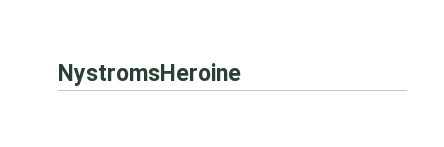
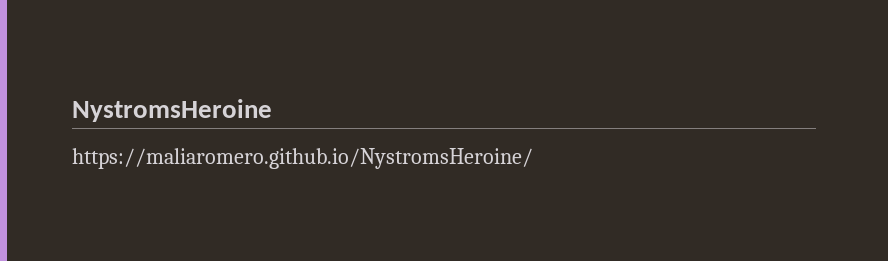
+ https://maliaromero.github.io/NystromsHeroine/

